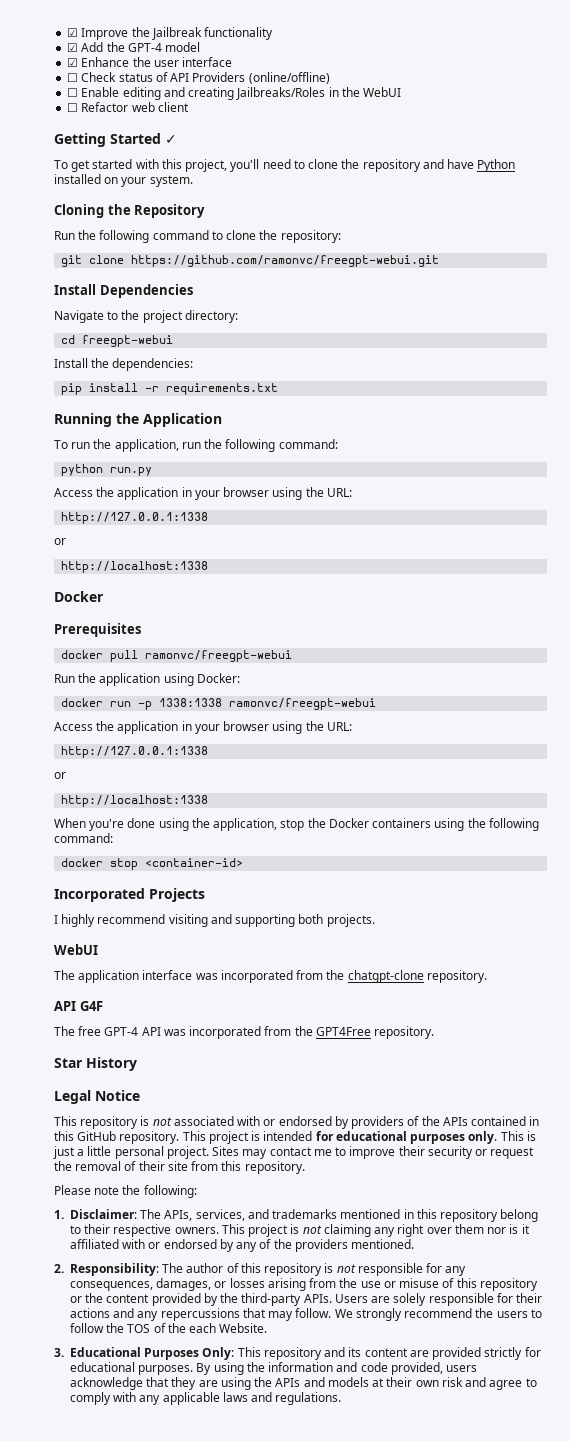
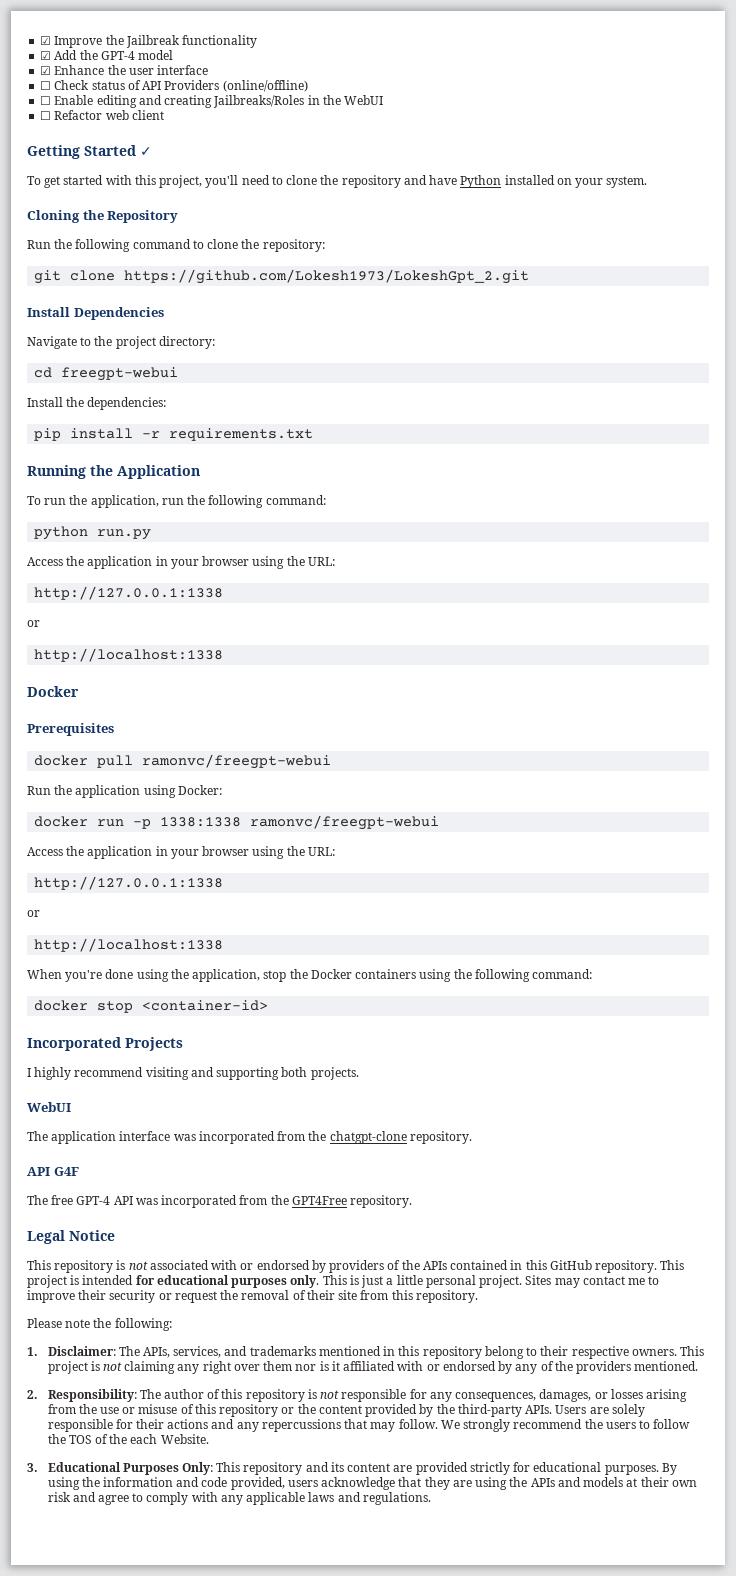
- git clone https://github.com/ramonvc/freegpt-webui.git
+ git clone https://github.com/Lokesh1973/LokeshGpt_2.git
- Star History

